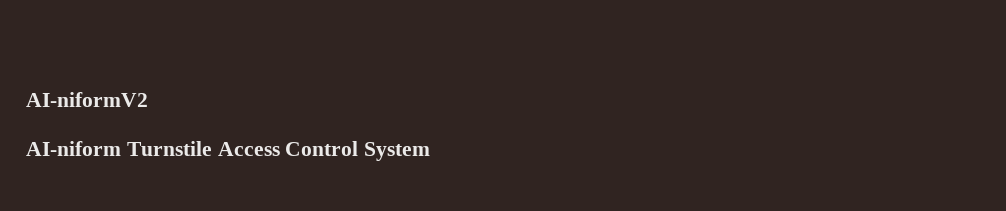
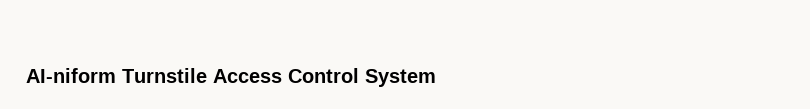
- AI-niformV2

